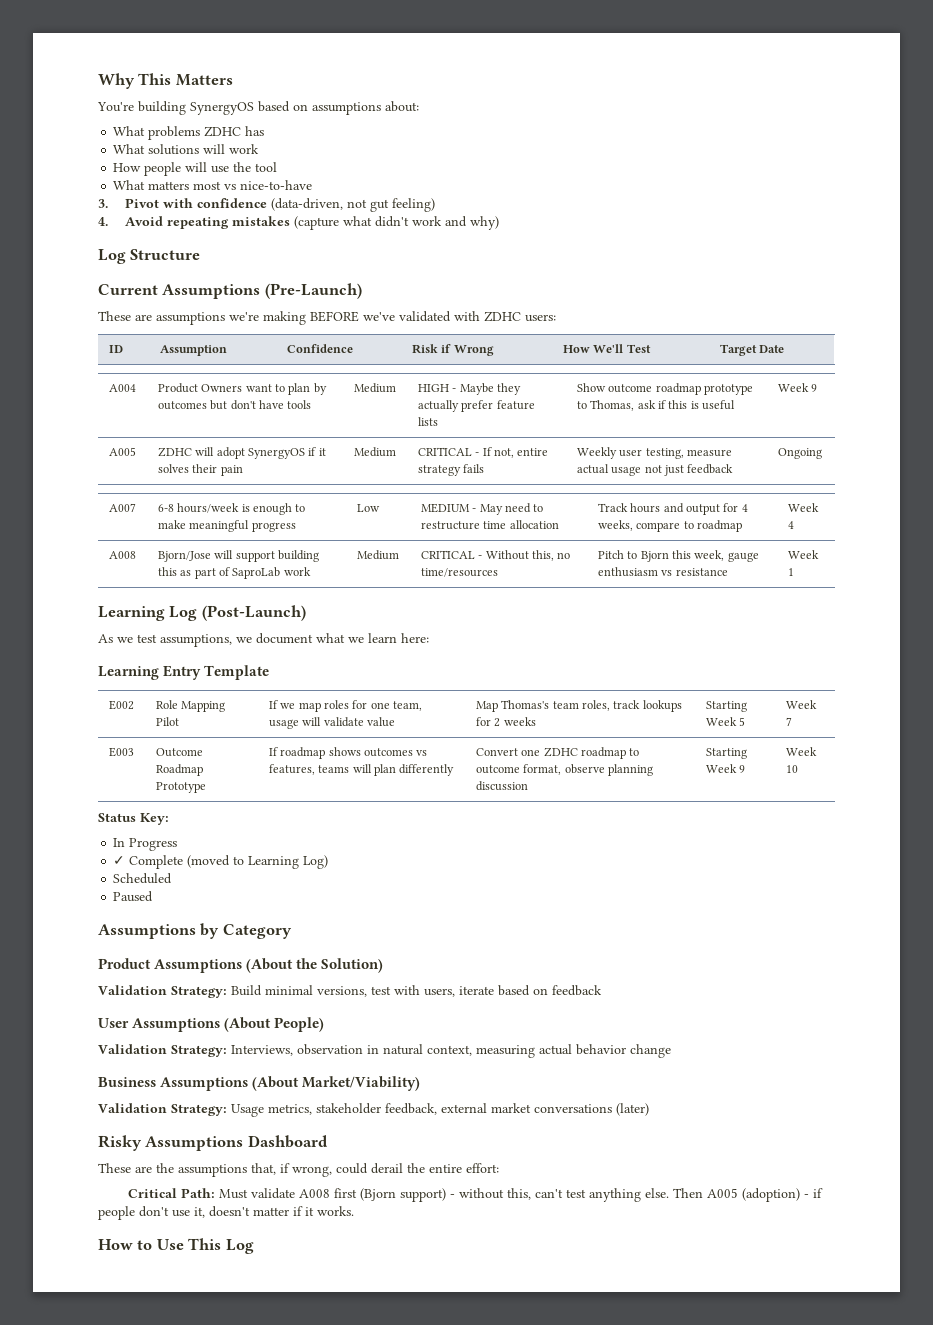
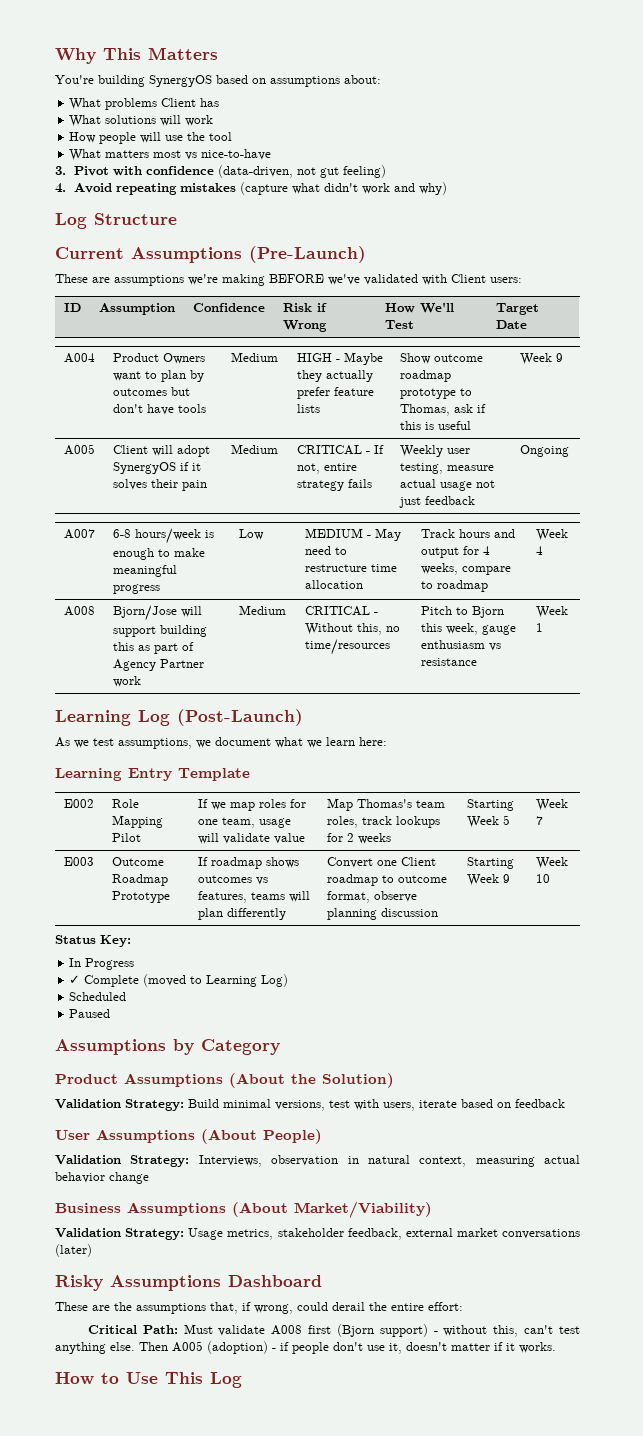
- What problems ZDHC has
+ What problems Client has
- These are assumptions we're making BEFORE we've validated with ZDHC users:
+ These are assumptions we're making BEFORE we've validated with Client users:
- A005 | ZDHC will adopt SynergyOS if it solves their pain | Medium | CRITICAL - If not, entire strategy fails | Weekly user testing, measure actual usage not just feedback | Ongoing
+ A005 | Client will adopt SynergyOS if it solves their pain | Medium | CRITICAL - If not, entire strategy fails | Weekly user testing, measure actual usage not just feedback | Ongoing
- A008 | Bjorn/Jose will support building this as part of SaproLab work | Medium | CRITICAL - Without this, no time/resources | Pitch to Bjorn this week, gauge enthusiasm vs resistance | Week 1
+ A008 | Bjorn/Jose will support building this as part of Agency Partner work | Medium | CRITICAL - Without this, no time/resources | Pitch to Bjorn this week, gauge enthusiasm vs resistance | Week 1
- E003 | Outcome Roadmap Prototype | If roadmap shows outcomes vs features, teams will plan differently | Convert one ZDHC roadmap to outcome format, observe planning discussion | Starting Week 9 | Week 10
+ E003 | Outcome Roadmap Prototype | If roadmap shows outcomes vs features, teams will plan differently | Convert one Client roadmap to outcome format, observe planning discussion | Starting Week 9 | Week 10

